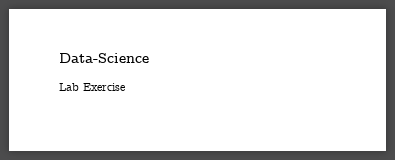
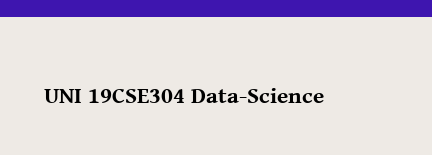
- Data-Science
+ UNI 19CSE304 Data-Science
- Lab Exercise

